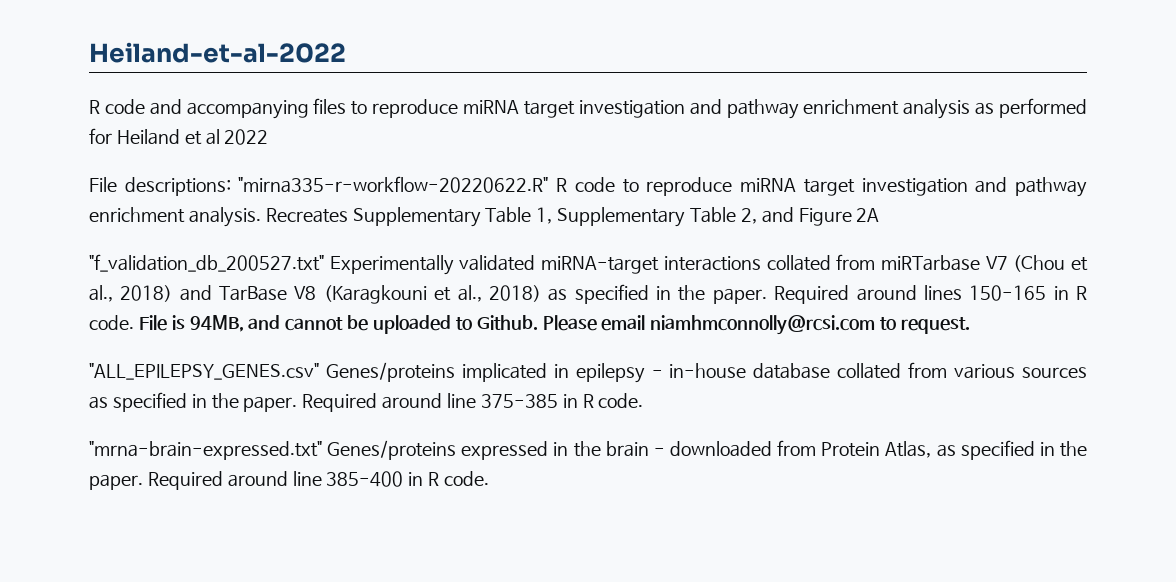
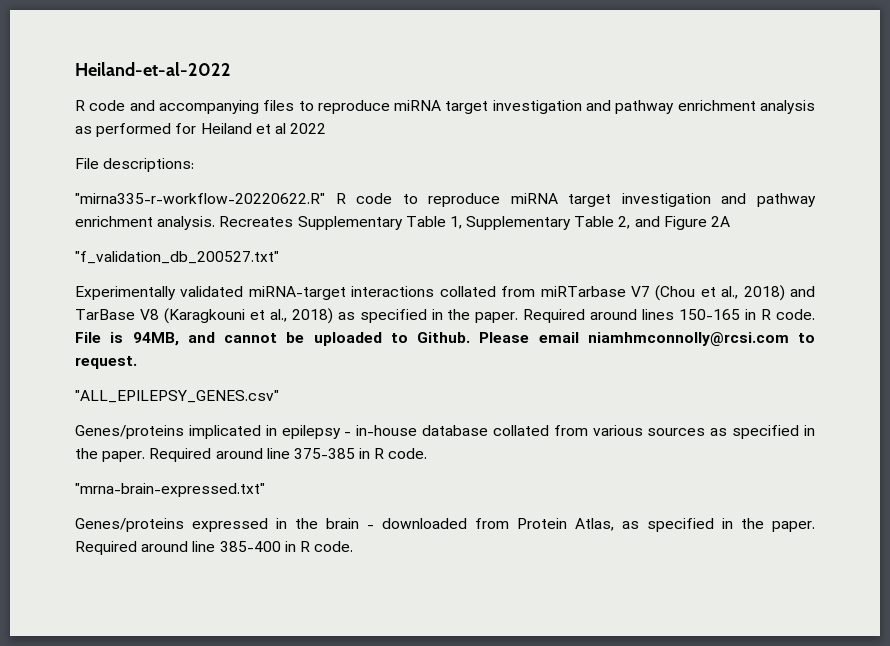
- File descriptions: "mirna335-r-workflow-20220622.R" R code to reproduce miRNA target investigation and pathway enrichment analysis.
+ File descriptions:
+ "mirna335-r-workflow-20220622.R" R code to reproduce miRNA target investigation and pathway enrichment analysis.
- "f_validation_db_200527.txt" Experimentally validated miRNA-target interactions collated from miRTarbase V7 (Chou et al., 2018) and TarBase V8 (Karagkouni et al., 2018) as specified in the paper.
+ "f_validation_db_200527.txt"
+ Experimentally validated miRNA-target interactions collated from miRTarbase V7 (Chou et al., 2018) and TarBase V8 (Karagkouni et al., 2018) as specified in the paper.
- "ALL_EPILEPSY_GENES.csv" Genes/proteins implicated in epilepsy - in-house database collated from various sources as specified in the paper.
+ "ALL_EPILEPSY_GENES.csv"
+ Genes/proteins implicated in epilepsy - in-house database collated from various sources as specified in the paper.
- "mrna-brain-expressed.txt" Genes/proteins expressed in the brain - downloaded from Protein Atlas, as specified in the paper.
+ "mrna-brain-expressed.txt"
+ Genes/proteins expressed in the brain - downloaded from Protein Atlas, as specified in the paper.

